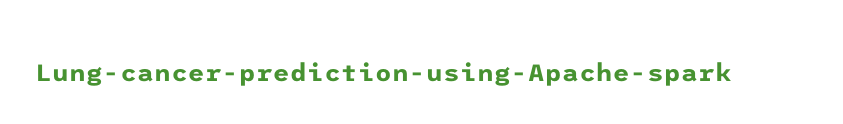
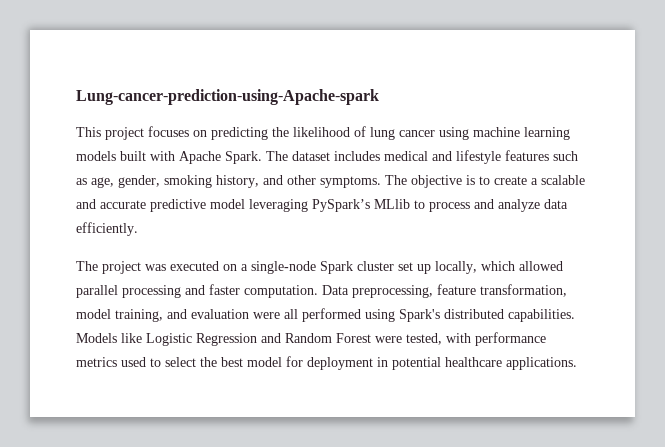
+ This project focuses on predicting the likelihood of lung cancer using machine learning models built with Apache Spark. The dataset includes medical and lifestyle features such as age, gender, smoking history, and other symptoms. The objective is to create a scalable and accurate predictive model leveraging PySpark’s MLlib to process and analyze data efficiently.
+ The project was executed on a single-node Spark cluster set up locally, which allowed parallel processing and faster computation. Data preprocessing, feature transformation, model training, and evaluation were all performed using Spark's distributed capabilities. Models like Logistic Regression and Random Forest were tested, with performance metrics used to select the best model for deployment in potential healthcare applications.

